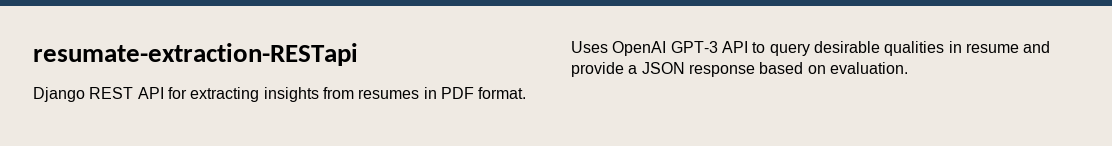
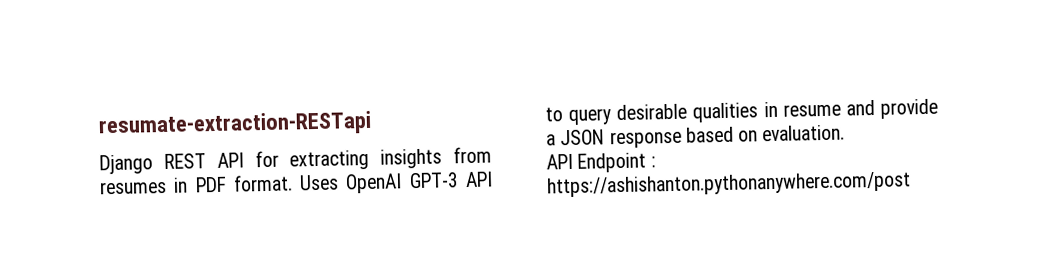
+ API Endpoint : https://ashishanton.pythonanywhere.com/post

